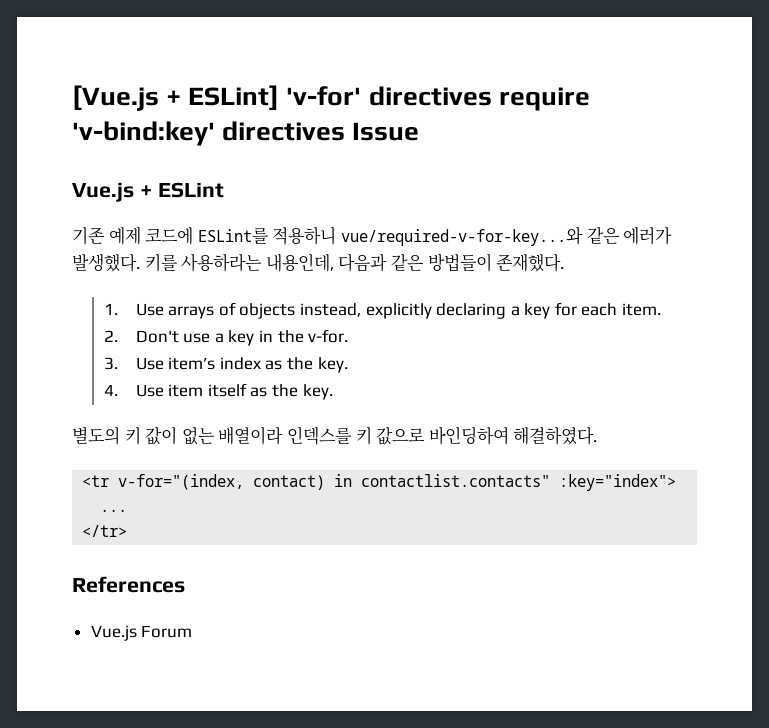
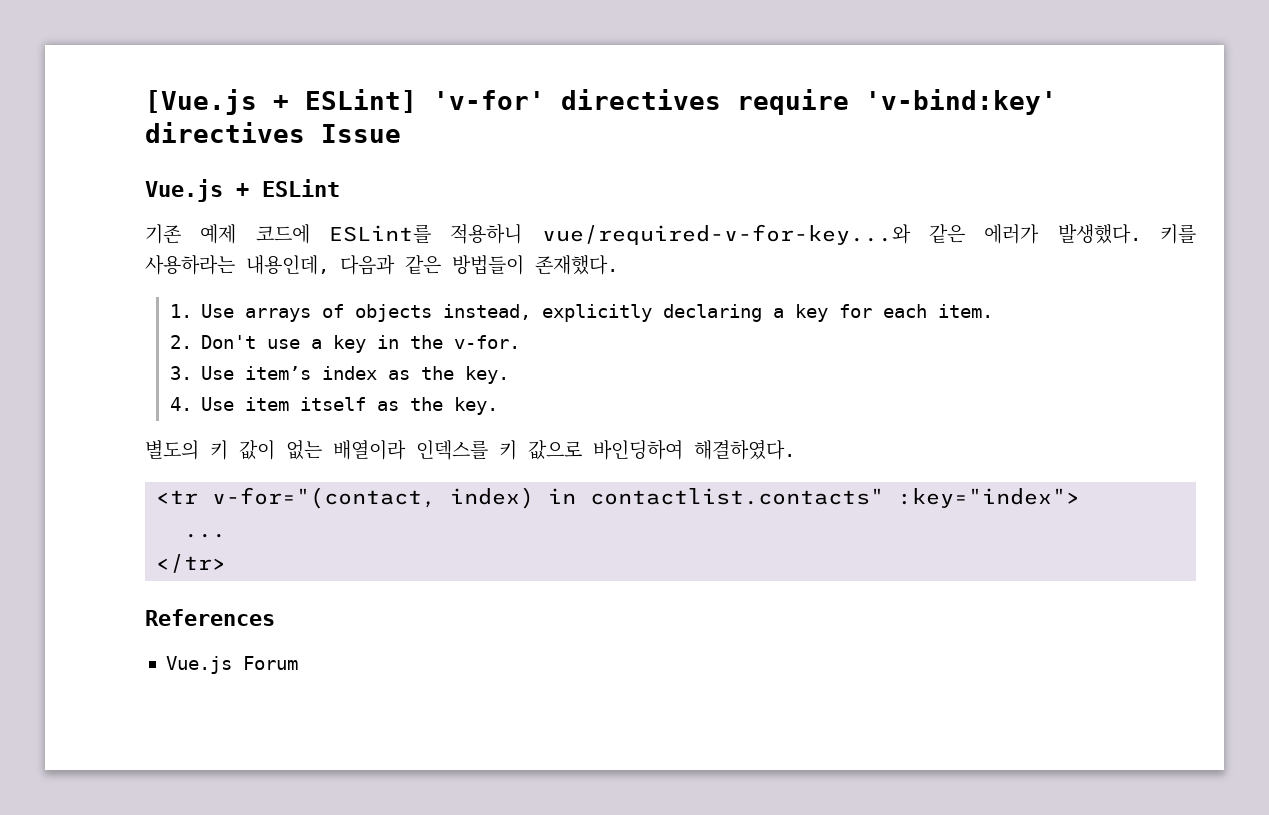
- <tr v-for="(index, contact) in contactlist.contacts" :key="index">
+ <tr v-for="(contact, index) in contactlist.contacts" :key="index">

